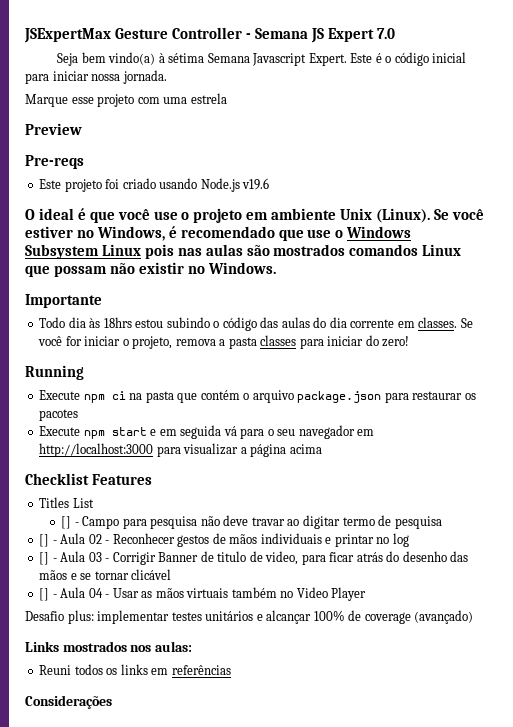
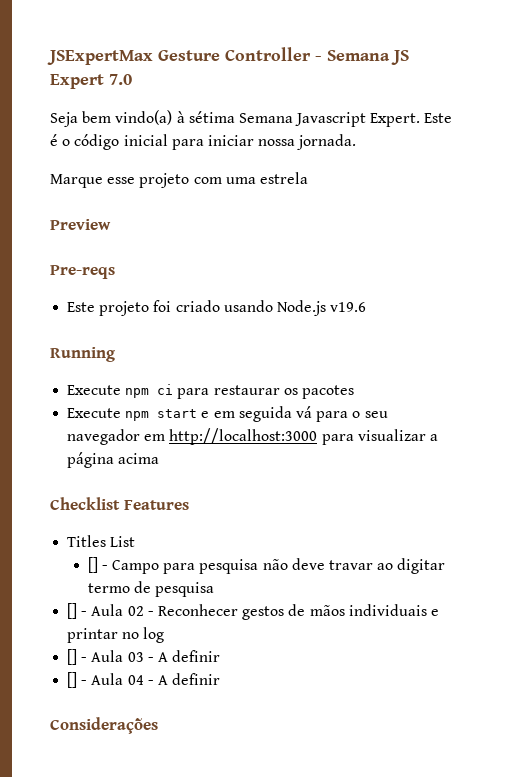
- O ideal é que você use o projeto em ambiente Unix (Linux). Se você estiver no Windows, é recomendado que use o Windows Subsystem Linux pois nas aulas são mostrados comandos Linux que possam não existir no Windows.
- Importante
- Todo dia às 18hrs estou subindo o código das aulas do dia corrente em classes. Se você for iniciar o projeto, remova a pasta classes para iniciar do zero!
  Running
- Execute npm ci na pasta que contém o arquivo package.json para restaurar os pacotes
+ Execute npm ci para restaurar os pacotes
- [] - Aula 03 - Corrigir Banner de titulo de video, para ficar atrás do desenho das mãos e se tornar clicável
+ [] - Aula 03 - A definir
- [] - Aula 04 - Usar as mãos virtuais também no Video Player
- Desafio plus: implementar testes unitários e alcançar 100% de coverage (avançado)
- Links mostrados nos aulas:
- Reuni todos os links em referências
+ [] - Aula 04 - A definir

